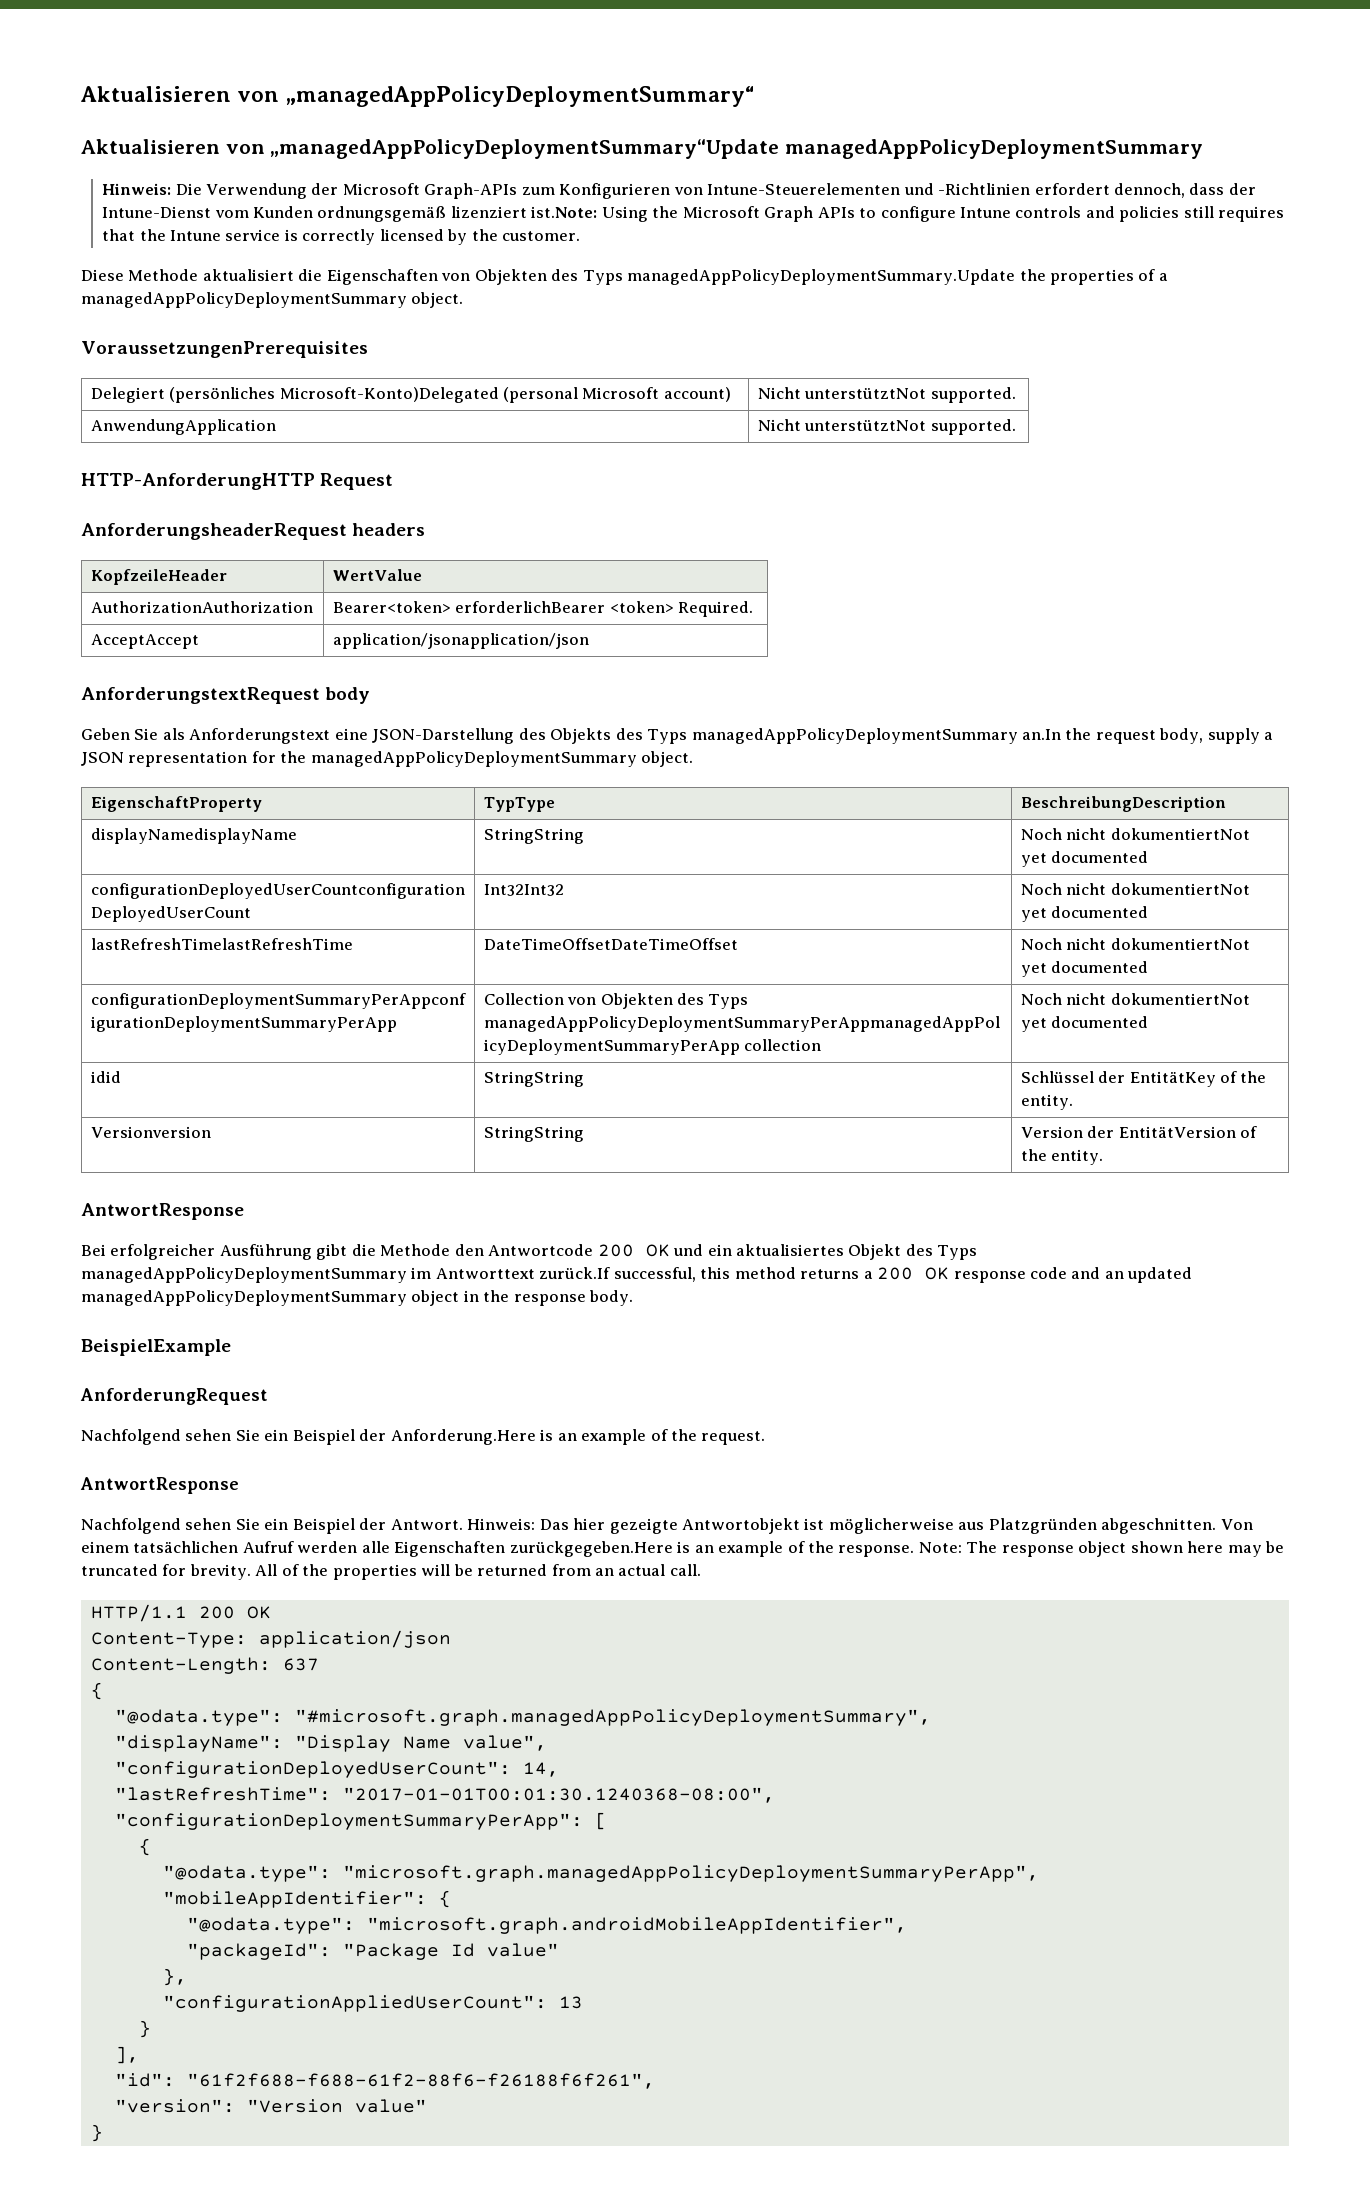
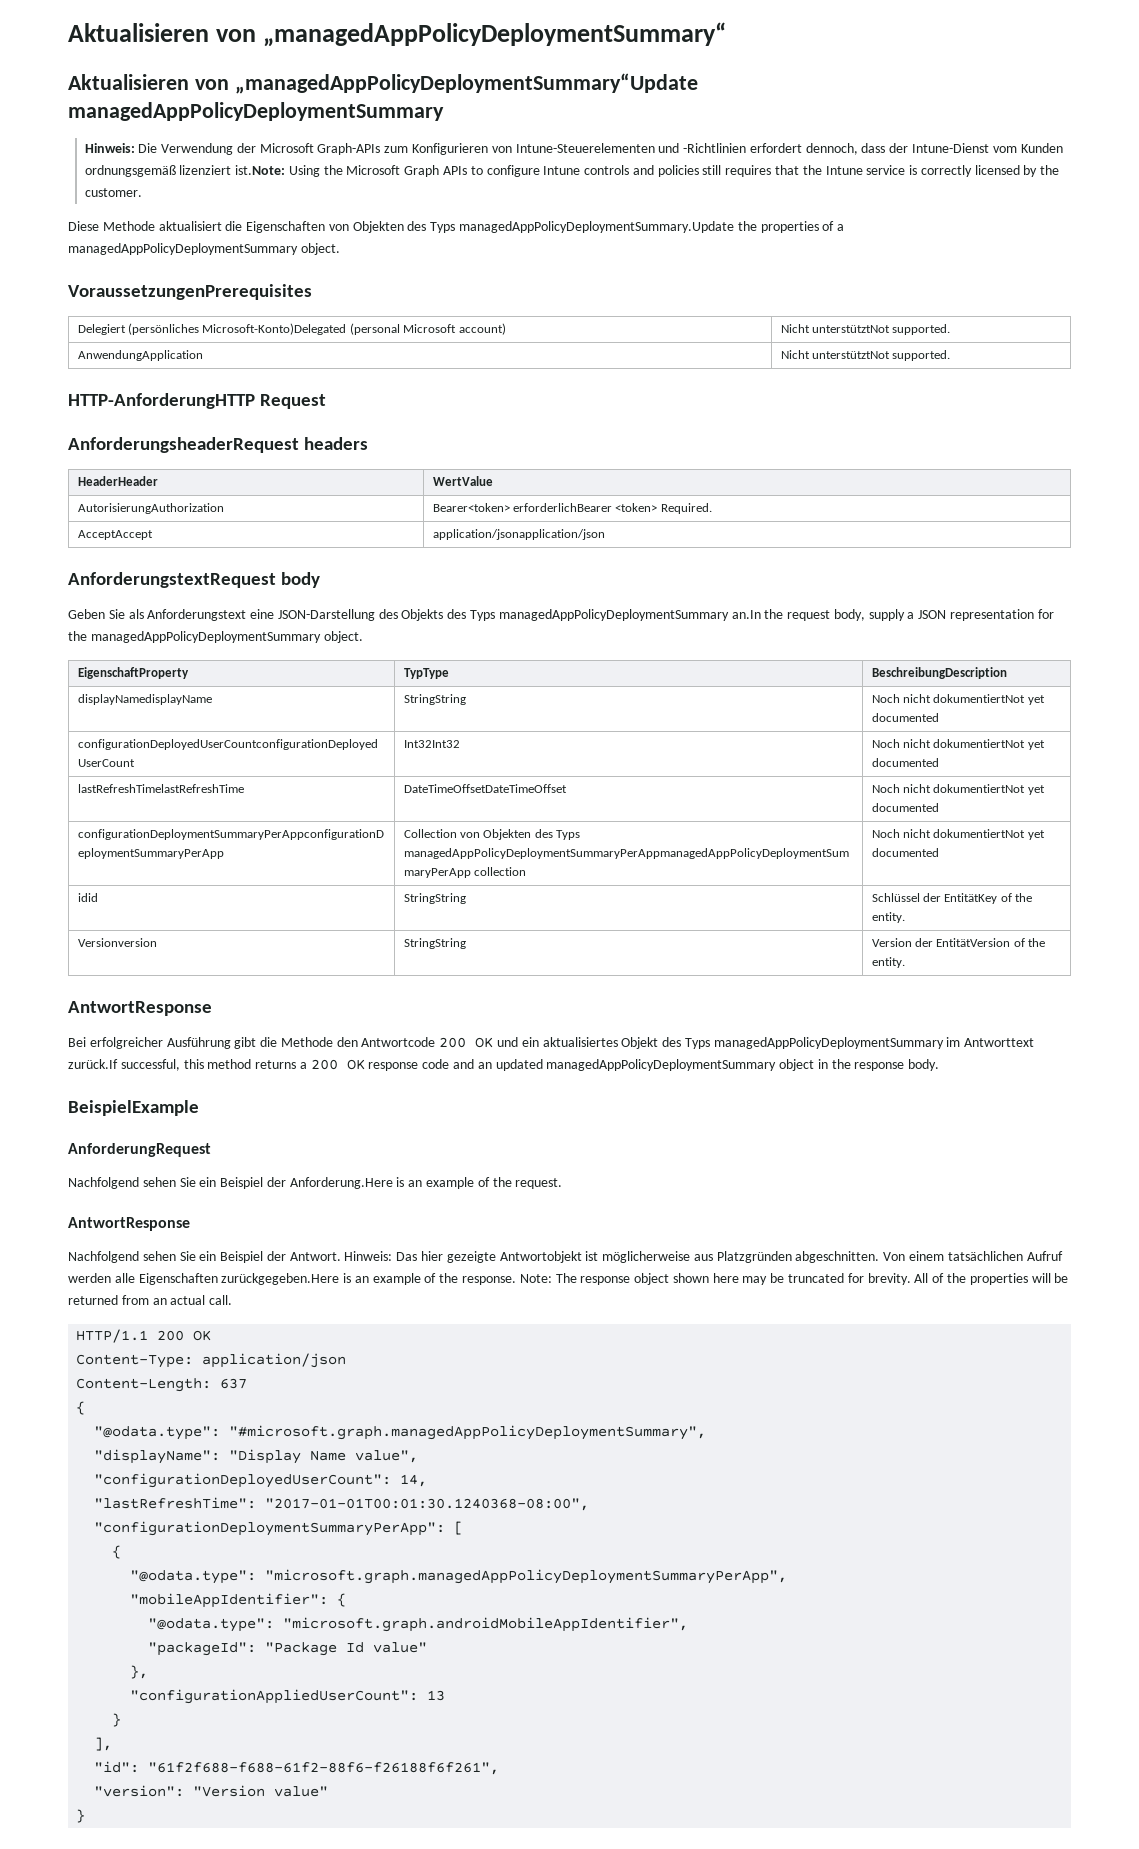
- KopfzeileHeader | WertValue
+ HeaderHeader | WertValue
- AuthorizationAuthorization | Bearer<token> erforderlichBearer <token> Required.
+ AutorisierungAuthorization | Bearer<token> erforderlichBearer <token> Required.

